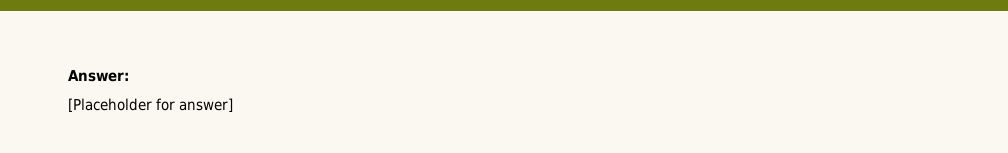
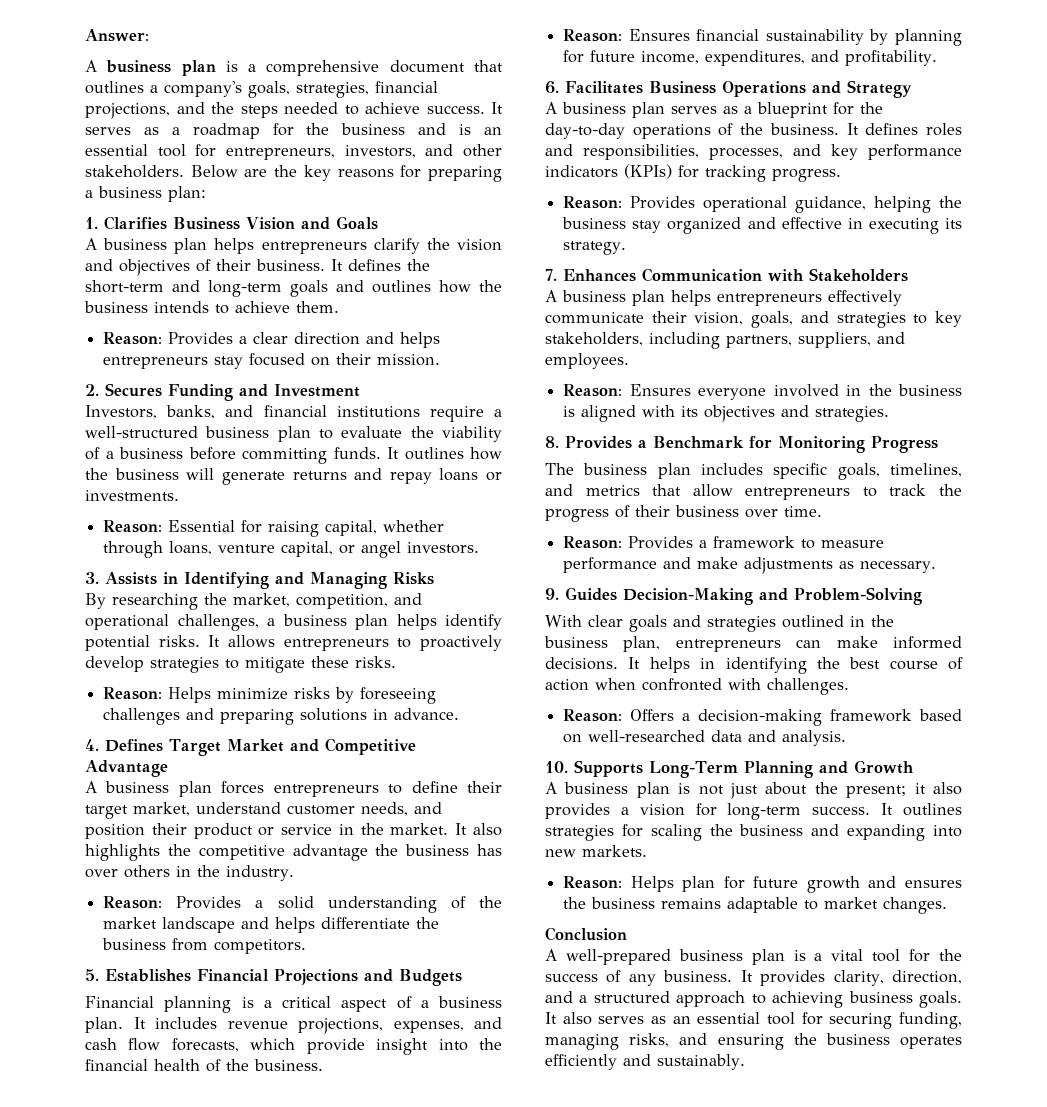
- [Placeholder for answer]
+ A business plan is a comprehensive document that outlines a company's goals, strategies, financial projections, and the steps needed to achieve success. It serves as a roadmap for the business and is an essential tool for entrepreneurs, investors, and other stakeholders. Below are the key reasons for preparing a business plan:
+ 1. Clarifies Business Vision and Goals
+ A business plan helps entrepreneurs clarify the vision and objectives of their business. It defines the short-term and long-term goals and outlines how the business intends to achieve them.
+ Reason: Provides a clear direction and helps entrepreneurs stay focused on their mission.
+ 2. Secures Funding and Investment
+ Investors, banks, and financial institutions require a well-structured business plan to evaluate the viability of a business before committing funds. It outlines how the business will generate returns and repay loans or investments.
+ Reason: Essential for raising capital, whether through loans, venture capital, or angel investors.
+ 3. Assists in Identifying and Managing Risks
+ By researching the market, competition, and operational challenges, a business plan helps identify potential risks. It allows entrepreneurs to proactively develop strategies to mitigate these risks.
+ Reason: Helps minimize risks by foreseeing challenges and preparing solutions in advance.
+ 4. Defines Target Market and Competitive Advantage
+ A business plan forces entrepreneurs to define their target market, understand customer needs, and position their product or service in the market. It also highlights the competitive advantage the business has over others in the industry.
+ Reason: Provides a solid understanding of the market landscape and helps differentiate the business from competitors.
+ 5. Establishes Financial Projections and Budgets
+ Financial planning is a critical aspect of a business plan. It includes revenue projections, expenses, and cash flow forecasts, which provide insight into the financial health of the business.
+ Reason: Ensures financial sustainability by planning for future income, expenditures, and profitability.
+ 6. Facilitates Business Operations and Strategy
+ A business plan serves as a blueprint for the day-to-day operations of the business. It defines roles and responsibilities, processes, and key performance indicators (KPIs) for tracking progress.
+ Reason: Provides operational guidance, helping the business stay organized and effective in executing its strategy.
+ 7. Enhances Communication with Stakeholders
+ A business plan helps entrepreneurs effectively communicate their vision, goals, and strategies to key stakeholders, including partners, suppliers, and employees.
+ Reason: Ensures everyone involved in the business is aligned with its objectives and strategies.
+ 8. Provides a Benchmark for Monitoring Progress
+ The business plan includes specific goals, timelines, and metrics that allow entrepreneurs to track the progress of their business over time.
+ Reason: Provides a framework to measure performance and make adjustments as necessary.
+ 9. Guides Decision-Making and Problem-Solving
+ With clear goals and strategies outlined in the business plan, entrepreneurs can make informed decisions. It helps in identifying the best course of action when confronted with challenges.
+ Reason: Offers a decision-making framework based on well-researched data and analysis.
+ 10. Supports Long-Term Planning and Growth
+ A business plan is not just about the present; it also provides a vision for long-term success. It outlines strategies for scaling the business and expanding into new markets.
+ Reason: Helps plan for future growth and ensures the business remains adaptable to market changes.
+ Conclusion
+ A well-prepared business plan is a vital tool for the success of any business. It provides clarity, direction, and a structured approach to achieving business goals. It also serves as an essential tool for securing funding, managing risks, and ensuring the business operates efficiently and sustainably.

